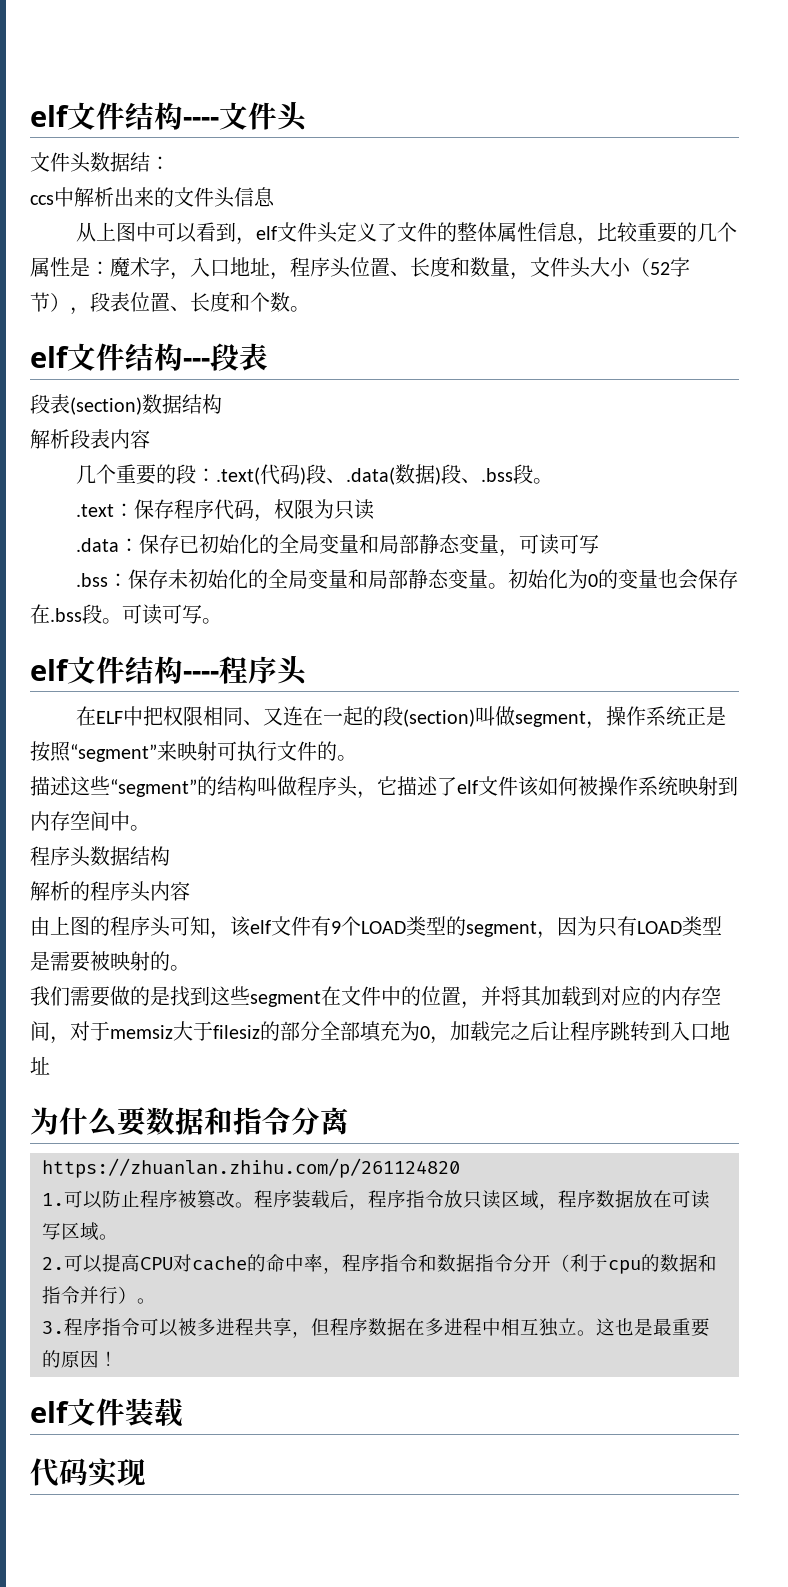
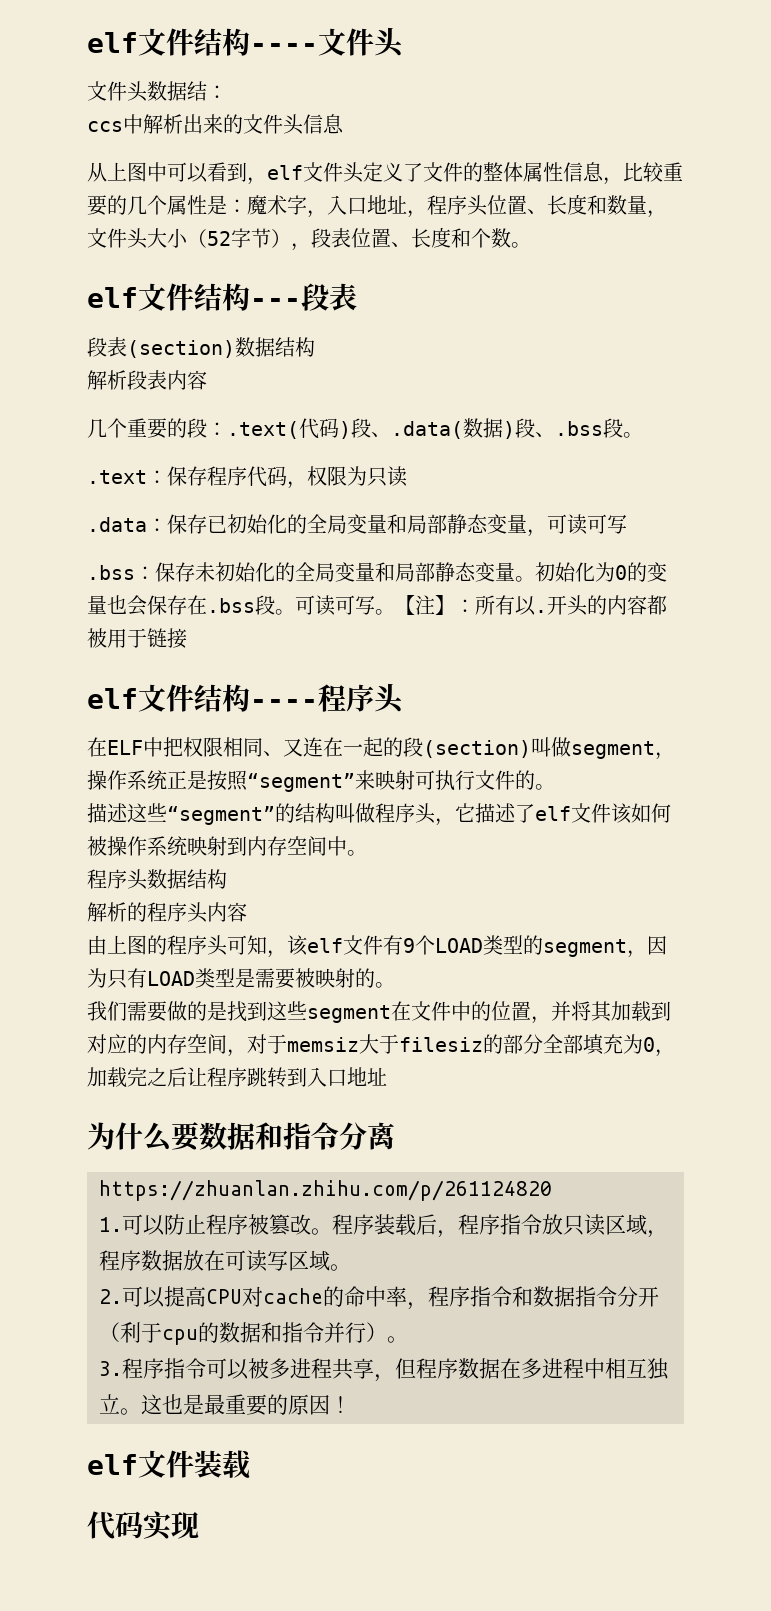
+ 【注】：所有以.开头的内容都被用于链接

